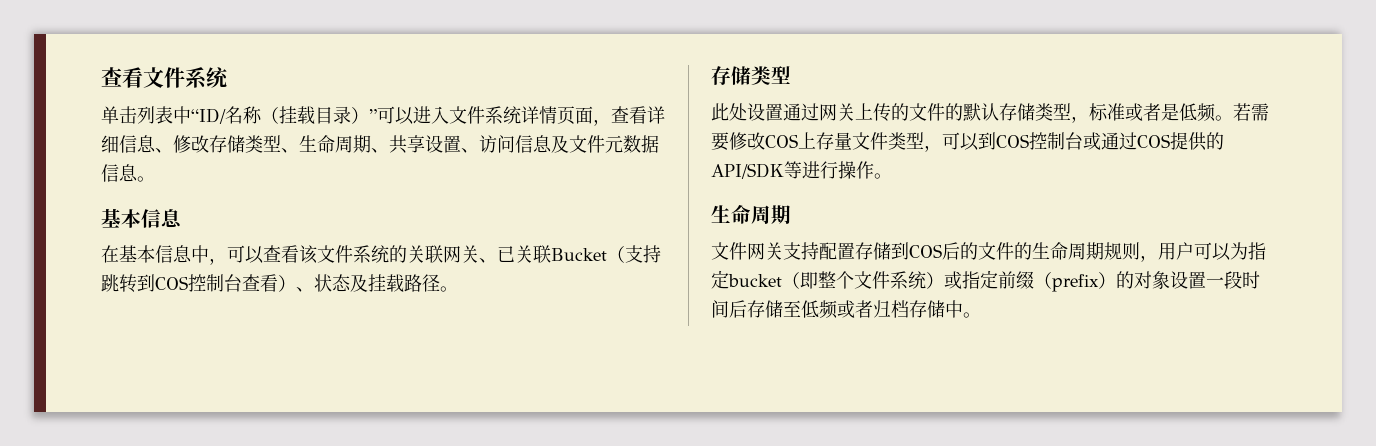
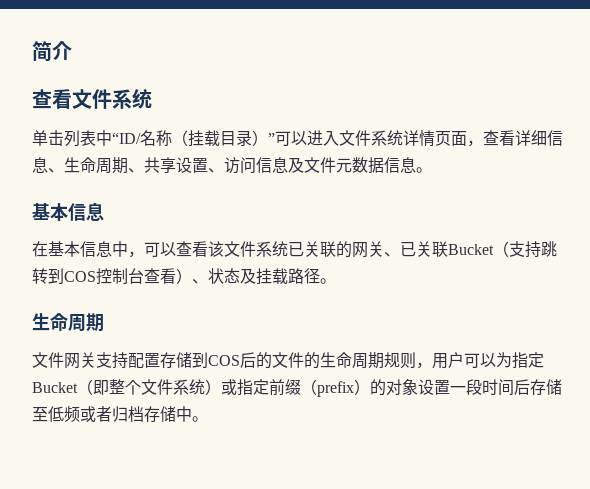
+ 简介
- 单击列表中“ID/名称（挂载目录）”可以进入文件系统详情页面，查看详细信息、修改存储类型、生命周期、共享设置、访问信息及文件元数据信息。
+ 单击列表中“ID/名称（挂载目录）”可以进入文件系统详情页面，查看详细信息、生命周期、共享设置、访问信息及文件元数据信息。
- 在基本信息中，可以查看该文件系统的关联网关、已关联Bucket（支持跳转到COS控制台查看）、状态及挂载路径。
- 存储类型
- 此处设置通过网关上传的文件的默认存储类型，标准或者是低频。若需要修改COS上存量文件类型，可以到COS控制台或通过COS提供的API/SDK等进行操作。
+ 在基本信息中，可以查看该文件系统已关联的网关、已关联Bucket（支持跳转到COS控制台查看）、状态及挂载路径。
- 文件网关支持配置存储到COS后的文件的生命周期规则，用户可以为指定bucket（即整个文件系统）或指定前缀（prefix）的对象设置一段时间后存储至低频或者归档存储中。
+ 文件网关支持配置存储到COS后的文件的生命周期规则，用户可以为指定Bucket（即整个文件系统）或指定前缀（prefix）的对象设置一段时间后存储至低频或者归档存储中。

